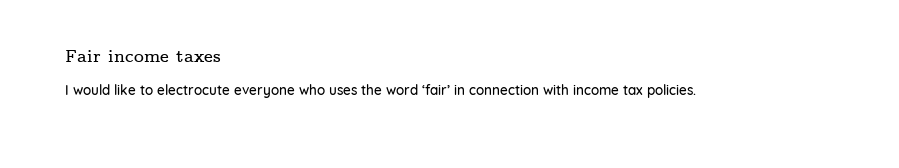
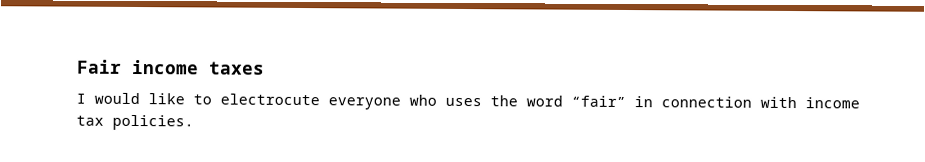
- I would like to electrocute everyone who uses the word ‘fair’ in connection with income tax policies.
+ I would like to electrocute everyone who uses the word “fair” in connection with income tax policies.

